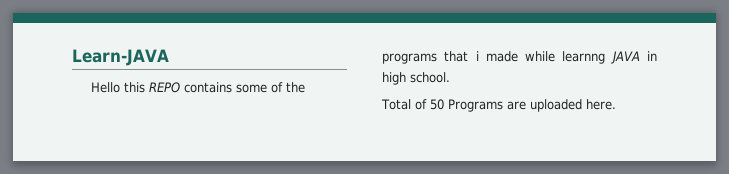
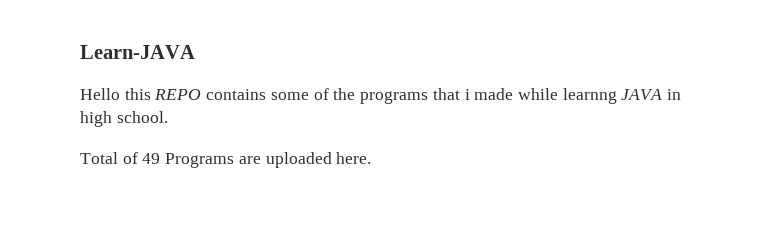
- Total of 50 Programs are uploaded here.
+ Total of 49 Programs are uploaded here.

